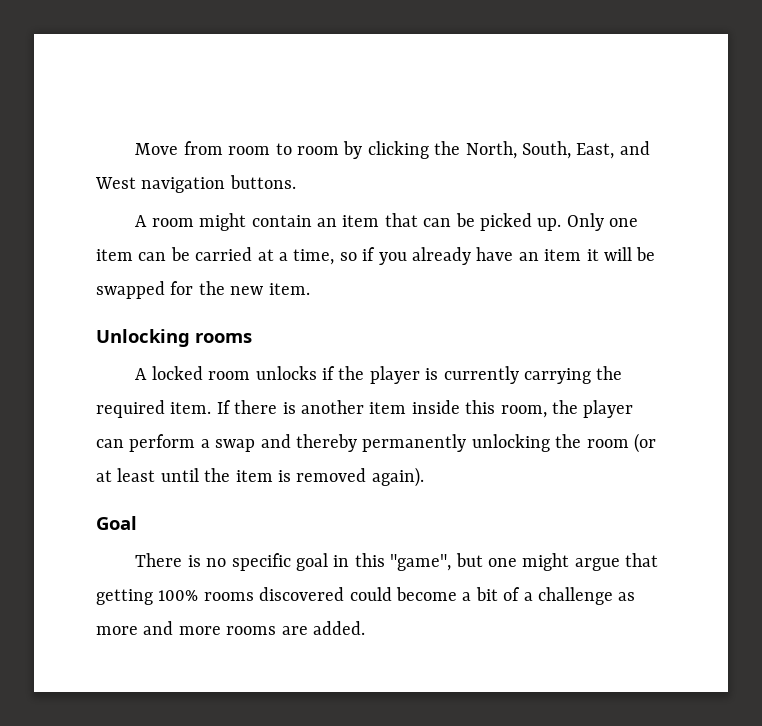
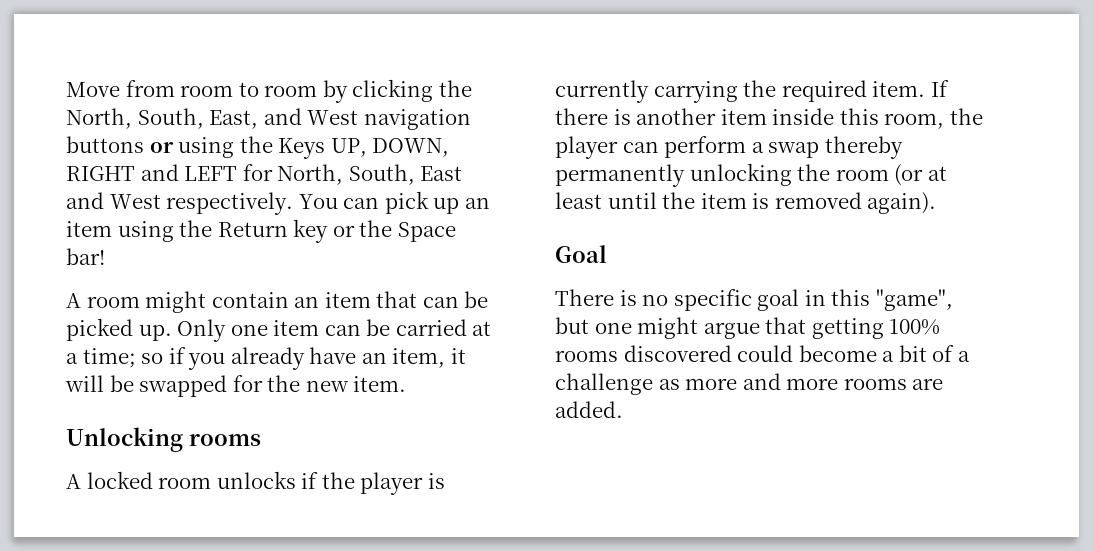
- Move from room to room by clicking the North, South, East, and West navigation buttons.
+ Move from room to room by clicking the North, South, East, and West navigation buttons or using the Keys UP, DOWN, RIGHT and LEFT for North, South, East and West respectively. You can pick up an item using the Return key or the Space bar!
- Only one item can be carried at a time, so if you already have an item it will be swapped for the new item.
+ Only one item can be carried at a time; so if you already have an item, it will be swapped for the new item.
- If there is another item inside this room, the player can perform a swap and thereby permanently unlocking the room (or at least until the item is removed again).
+ If there is another item inside this room, the player can perform a swap thereby permanently unlocking the room (or at least until the item is removed again).

